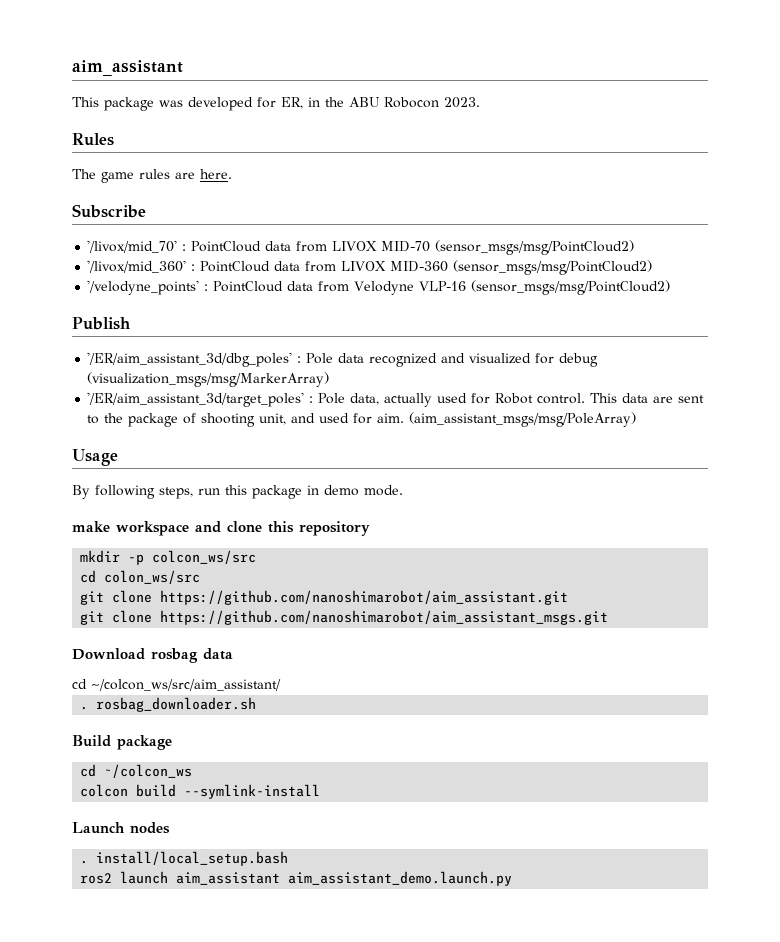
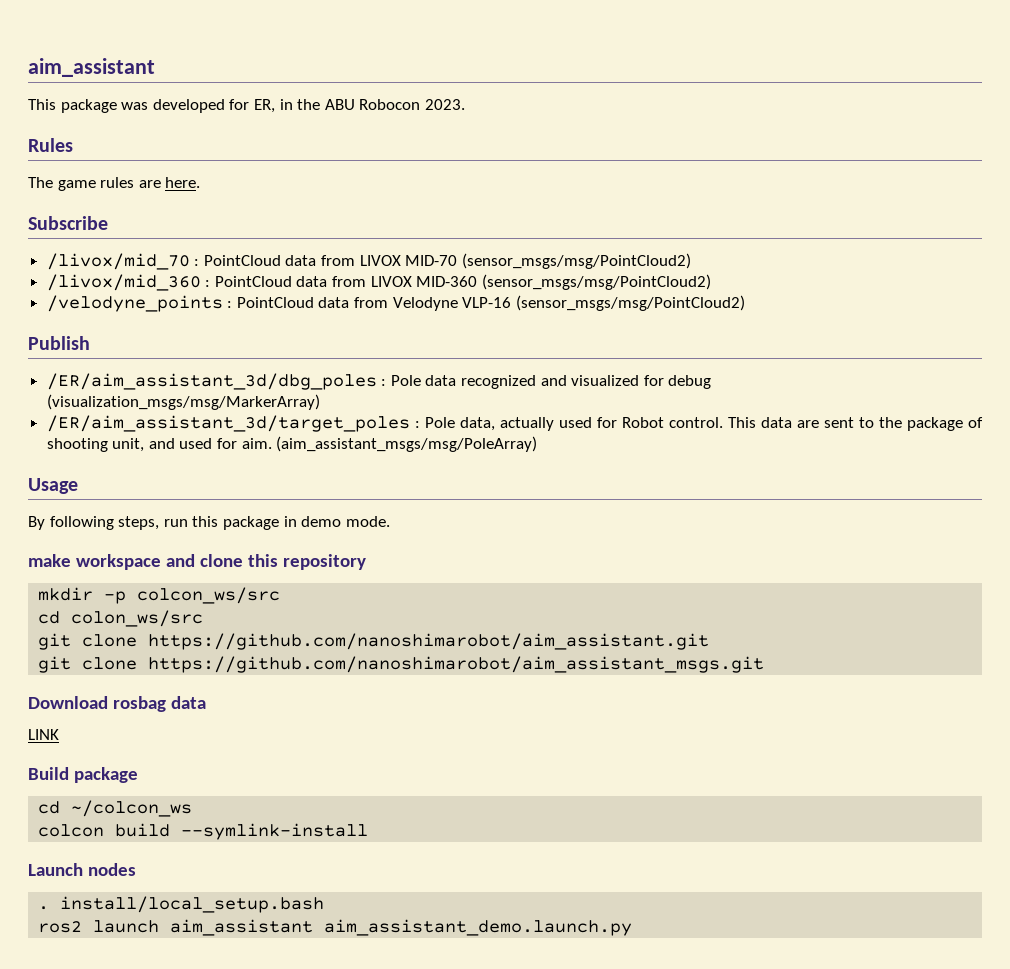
- '/livox/mid_70' : PointCloud data from LIVOX MID-70 (sensor_msgs/msg/PointCloud2)
+ /livox/mid_70 : PointCloud data from LIVOX MID-70 (sensor_msgs/msg/PointCloud2)
- '/livox/mid_360' : PointCloud data from LIVOX MID-360 (sensor_msgs/msg/PointCloud2)
+ /livox/mid_360 : PointCloud data from LIVOX MID-360 (sensor_msgs/msg/PointCloud2)
- '/velodyne_points' : PointCloud data from Velodyne VLP-16 (sensor_msgs/msg/PointCloud2)
+ /velodyne_points : PointCloud data from Velodyne VLP-16 (sensor_msgs/msg/PointCloud2)
- '/ER/aim_assistant_3d/dbg_poles' : Pole data recognized and visualized for debug (visualization_msgs/msg/MarkerArray)
+ /ER/aim_assistant_3d/dbg_poles : Pole data recognized and visualized for debug (visualization_msgs/msg/MarkerArray)
- '/ER/aim_assistant_3d/target_poles' : Pole data, actually used for Robot control.
+ /ER/aim_assistant_3d/target_poles : Pole data, actually used for Robot control.
- cd ~/colcon_ws/src/aim_assistant/
- . rosbag_downloader.sh
+ LINK

